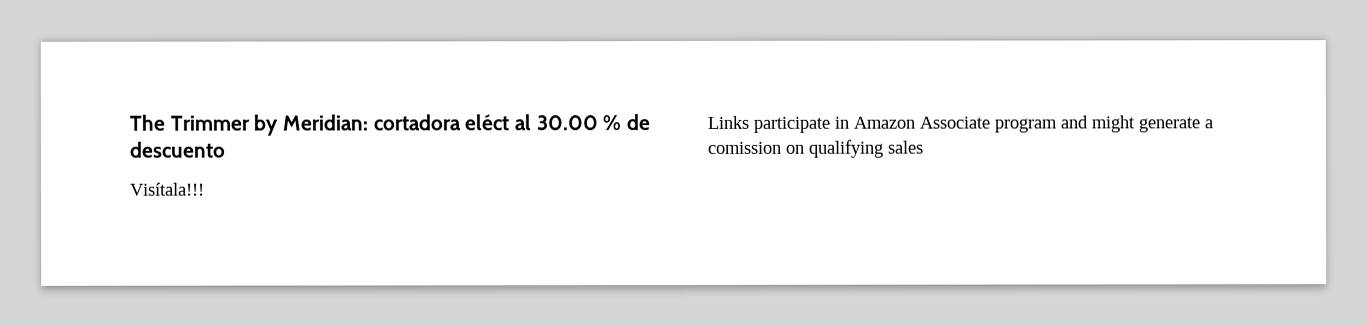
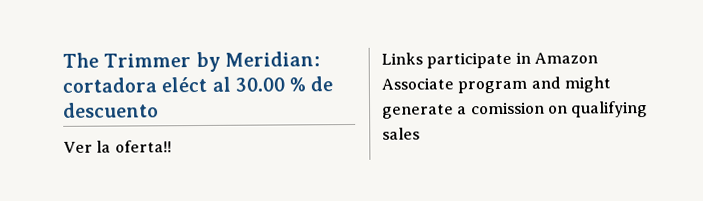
- Visítala!!!
+ Ver la oferta!!

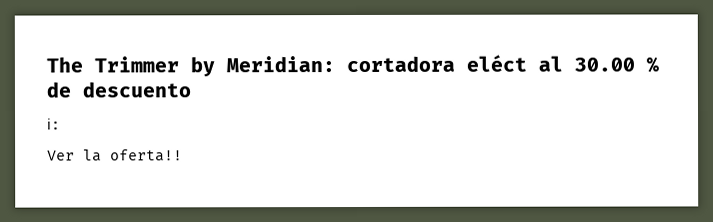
+ ℹ:
- Links participate in Amazon Associate program and might generate a comission on qualifying sales

